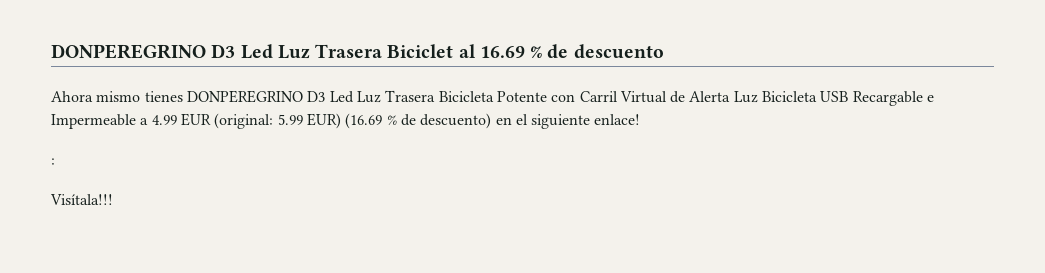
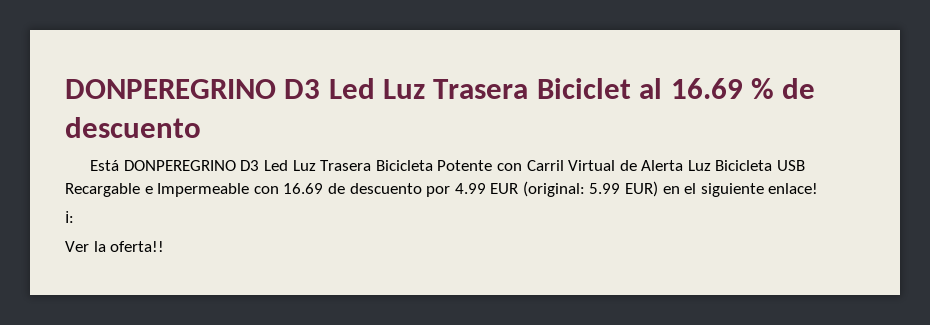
- Ahora mismo tienes DONPEREGRINO D3 Led Luz Trasera Bicicleta Potente con Carril Virtual de Alerta Luz Bicicleta USB Recargable e Impermeable a 4.99 EUR (original: 5.99 EUR) (16.69 % de descuento) en el siguiente enlace!
+ Está DONPEREGRINO D3 Led Luz Trasera Bicicleta Potente con Carril Virtual de Alerta Luz Bicicleta USB Recargable e Impermeable con 16.69 de descuento por 4.99 EUR (original: 5.99 EUR) en el siguiente enlace!
- :
- Visítala!!!
+ ℹ:
+ Ver la oferta!!

